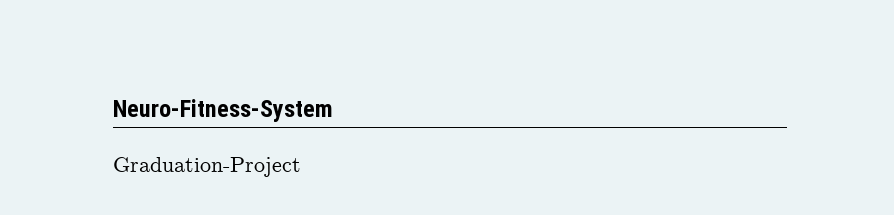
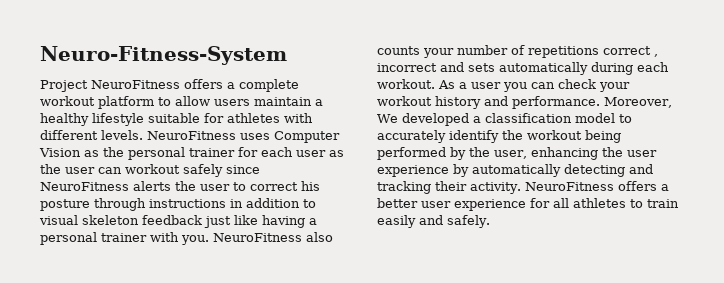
- Graduation-Project
+ Project NeuroFitness offers a complete workout platform to allow users maintain a healthy lifestyle suitable for athletes with different levels. NeuroFitness uses Computer Vision as the personal trainer for each user as the user can workout safely since NeuroFitness alerts the user to correct his posture through instructions in addition to visual skeleton feedback just like having a personal trainer with you. NeuroFitness also counts your number of repetitions correct , incorrect and sets automatically during each workout. As a user you can check your workout history and performance. Moreover, We developed a classification model to accurately identify the workout being performed by the user, enhancing the user experience by automatically detecting and tracking their activity. NeuroFitness offers a better user experience for all athletes to train easily and safely.

